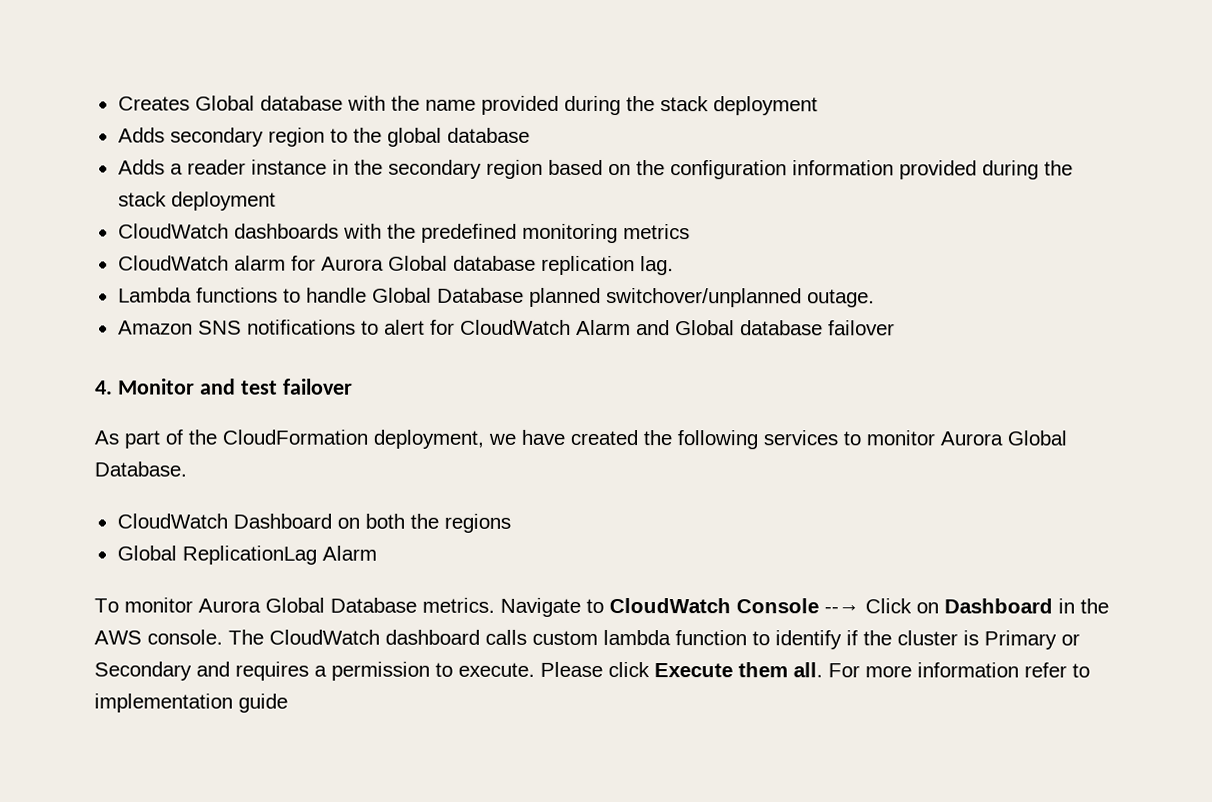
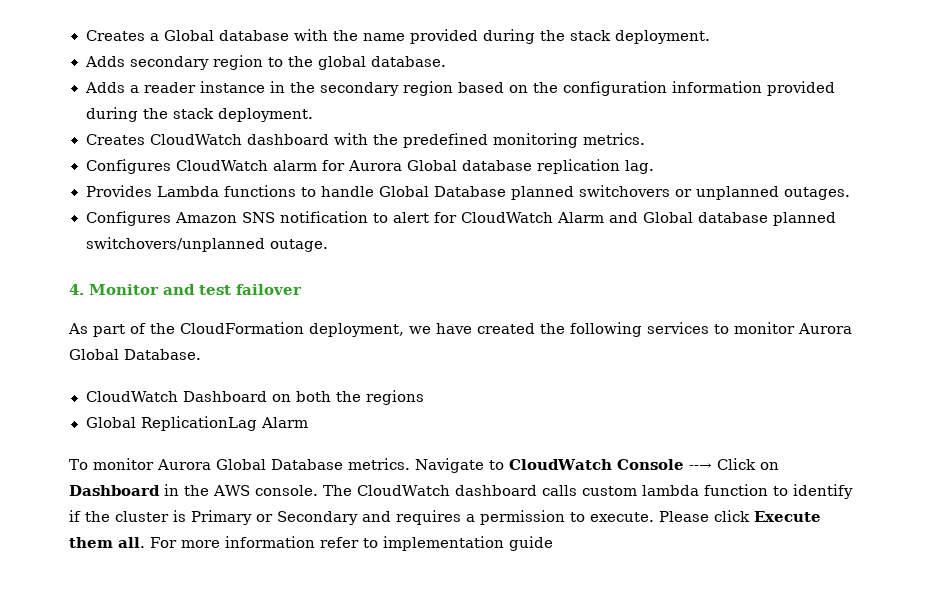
- Creates Global database with the name provided during the stack deployment
+ Creates a Global database with the name provided during the stack deployment.
- Adds secondary region to the global database
+ Adds secondary region to the global database.
- Adds a reader instance in the secondary region based on the configuration information provided during the stack deployment
- CloudWatch dashboards with the predefined monitoring metrics
- CloudWatch alarm for Aurora Global database replication lag.
+ Adds a reader instance in the secondary region based on the configuration information provided during the stack deployment.
+ Creates CloudWatch dashboard with the predefined monitoring metrics.
+ Configures CloudWatch alarm for Aurora Global database replication lag.
- Lambda functions to handle Global Database planned switchover/unplanned outage.
- Amazon SNS notifications to alert for CloudWatch Alarm and Global database failover
+ Provides Lambda functions to handle Global Database planned switchovers or unplanned outages.
+ Configures Amazon SNS notification to alert for CloudWatch Alarm and Global database planned switchovers/unplanned outage.

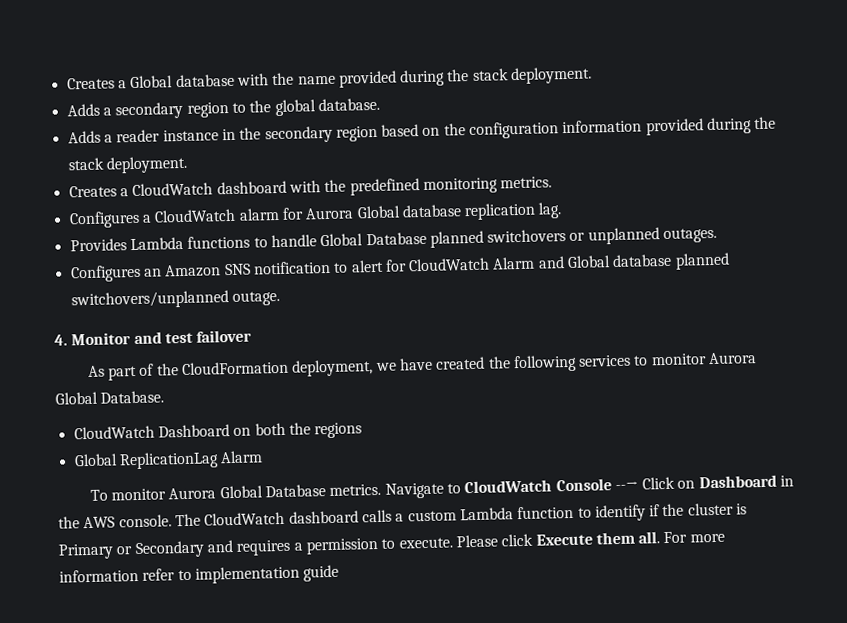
- Adds secondary region to the global database.
+ Adds a secondary region to the global database.
- Creates CloudWatch dashboard with the predefined monitoring metrics.
+ Creates a CloudWatch dashboard with the predefined monitoring metrics.
- Configures CloudWatch alarm for Aurora Global database replication lag.
+ Configures a CloudWatch alarm for Aurora Global database replication lag.
- Configures Amazon SNS notification to alert for CloudWatch Alarm and Global database planned switchovers/unplanned outage.
+ Configures an Amazon SNS notification to alert for CloudWatch Alarm and Global database planned switchovers/unplanned outage.
- The CloudWatch dashboard calls custom lambda function to identify if the cluster is Primary or Secondary and requires a permission to execute.
+ The CloudWatch dashboard calls a custom Lambda function to identify if the cluster is Primary or Secondary and requires a permission to execute.

